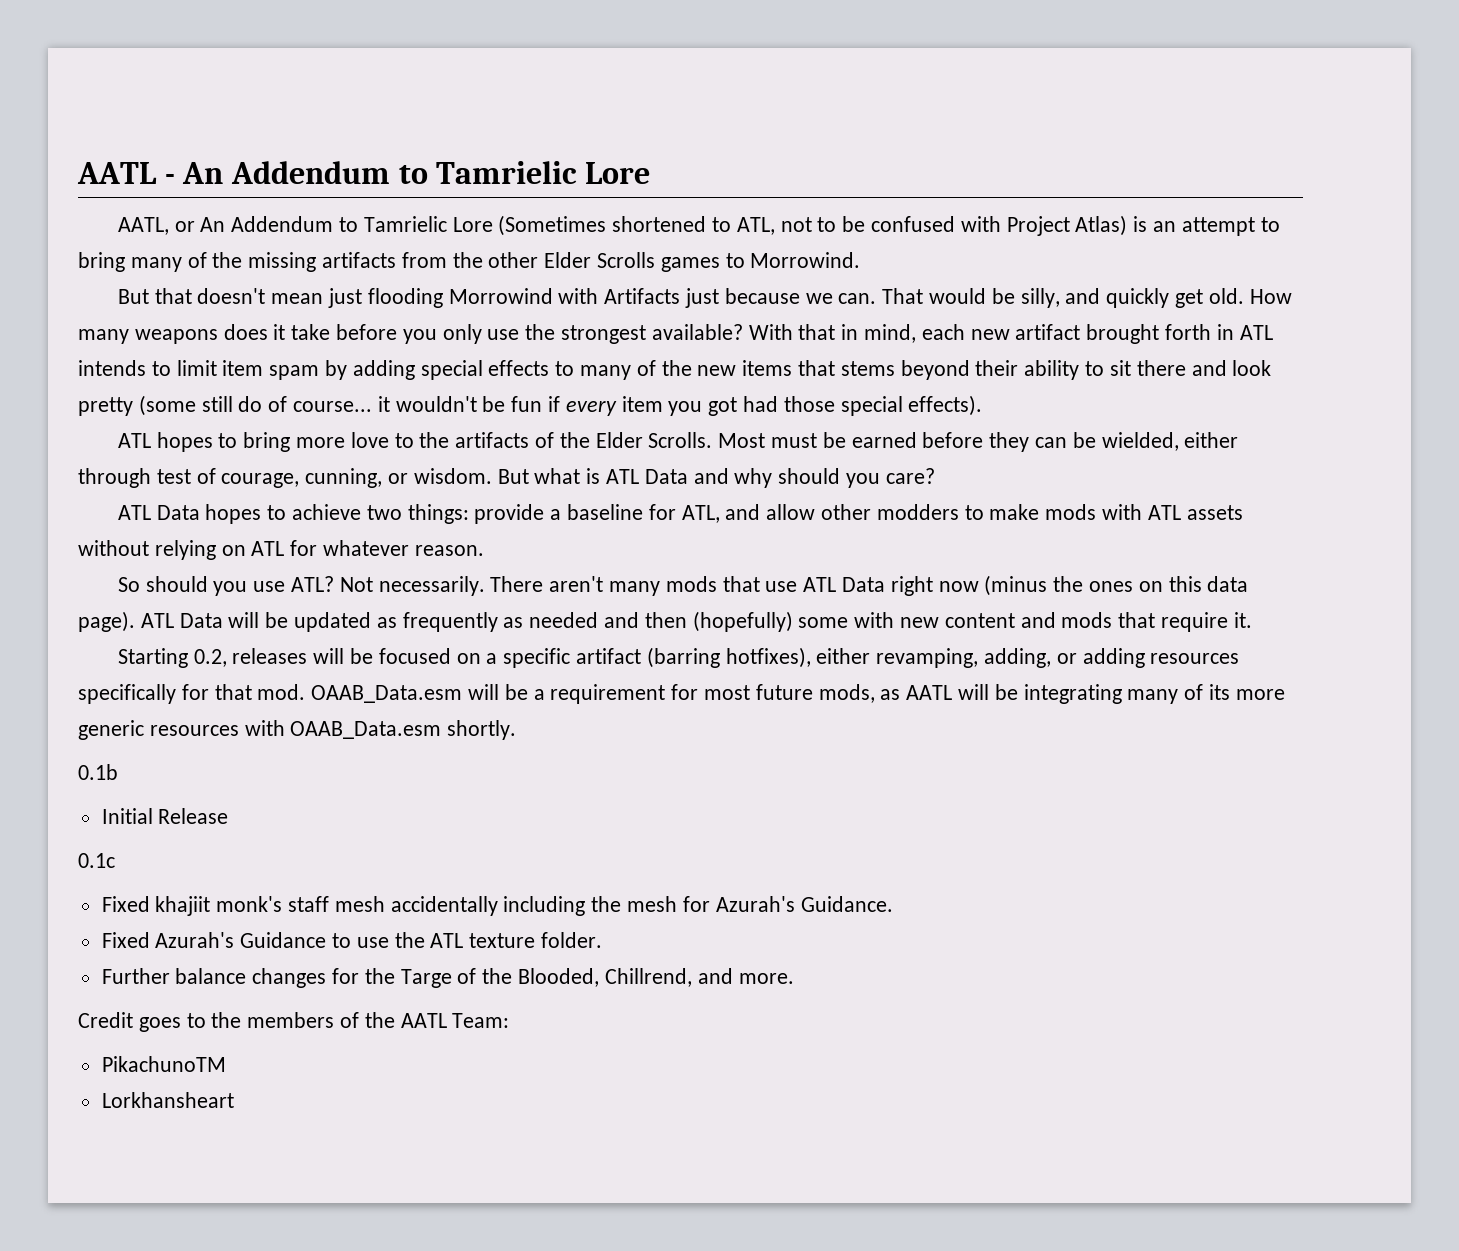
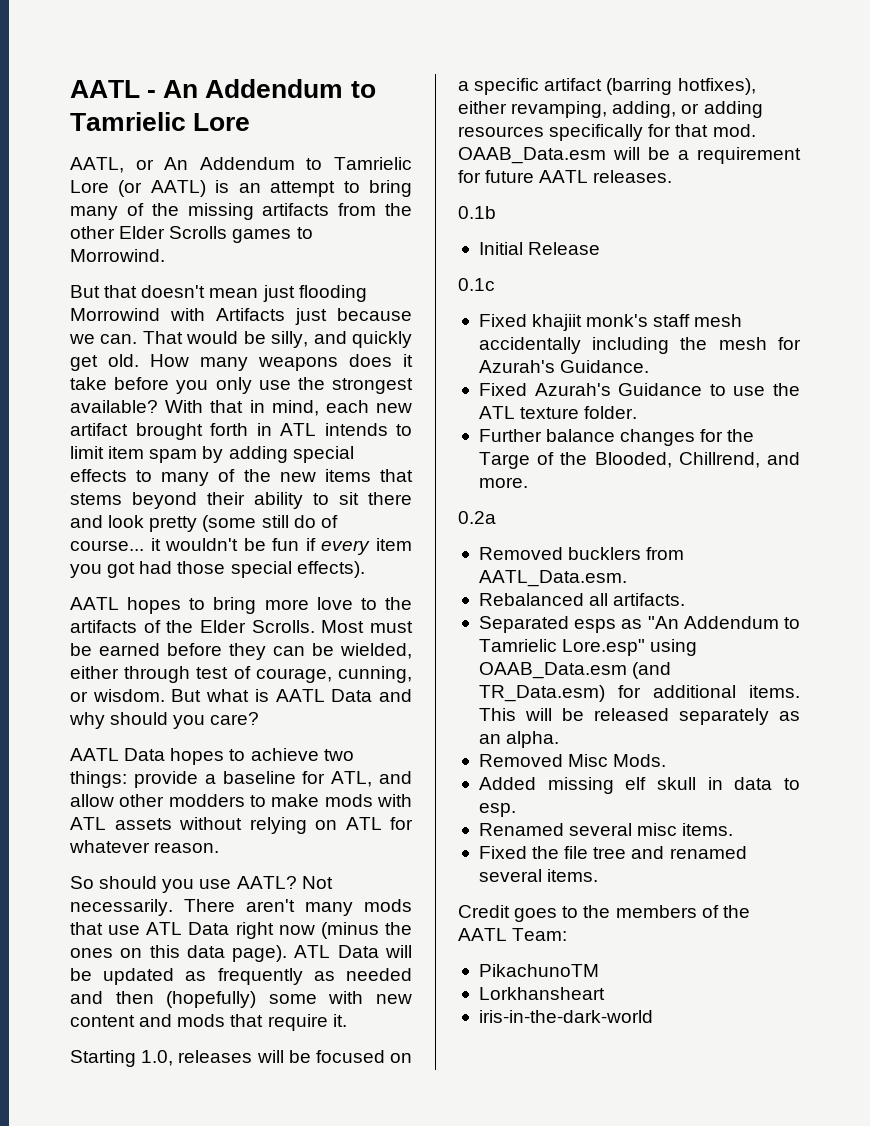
- AATL, or An Addendum to Tamrielic Lore (Sometimes shortened to ATL, not to be confused with Project Atlas) is an attempt to bring many of the missing artifacts from the other Elder Scrolls games to Morrowind.
+ AATL, or An Addendum to Tamrielic Lore (or AATL) is an attempt to bring many of the missing artifacts from the other Elder Scrolls games to Morrowind.
- ATL hopes to bring more love to the artifacts of the Elder Scrolls.
+ AATL hopes to bring more love to the artifacts of the Elder Scrolls.
- But what is ATL Data and why should you care?
+ But what is AATL Data and why should you care?
- ATL Data hopes to achieve two things: provide a baseline for ATL, and allow other modders to make mods with ATL assets without relying on ATL for whatever reason.
+ AATL Data hopes to achieve two things: provide a baseline for ATL, and allow other modders to make mods with ATL assets without relying on ATL for whatever reason.
- So should you use ATL?
+ So should you use AATL?
- Starting 0.2, releases will be focused on a specific artifact (barring hotfixes), either revamping, adding, or adding resources specifically for that mod.
+ Starting 1.0, releases will be focused on a specific artifact (barring hotfixes), either revamping, adding, or adding resources specifically for that mod.
- OAAB_Data.esm will be a requirement for most future mods, as AATL will be integrating many of its more generic resources with OAAB_Data.esm shortly.
+ OAAB_Data.esm will be a requirement for future AATL releases.
+ 0.2a
+ Removed bucklers from AATL_Data.esm.
+ Rebalanced all artifacts.
+ Separated esps as "An Addendum to Tamrielic Lore.esp" using OAAB_Data.esm (and TR_Data.esm) for additional items. This will be released separately as an alpha.
+ Removed Misc Mods.
+ Added missing elf skull in data to esp.
+ Renamed several misc items.
+ Fixed the file tree and renamed several items.
+ iris-in-the-dark-world

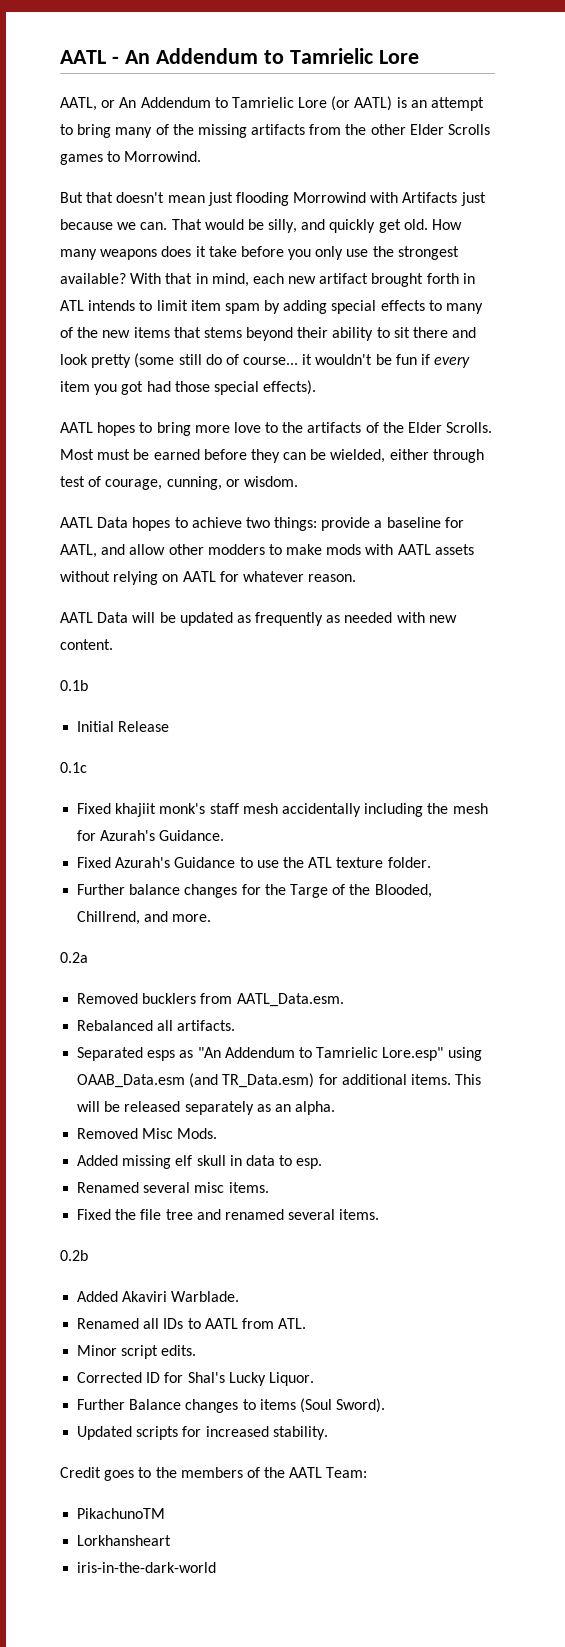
- But what is AATL Data and why should you care?
- AATL Data hopes to achieve two things: provide a baseline for ATL, and allow other modders to make mods with ATL assets without relying on ATL for whatever reason.
+ AATL Data hopes to achieve two things: provide a baseline for AATL, and allow other modders to make mods with AATL assets without relying on AATL for whatever reason.
- So should you use AATL? Not necessarily. There aren't many mods that use ATL Data right now (minus the ones on this data page). ATL Data will be updated as frequently as needed and then (hopefully) some with new content and mods that require it.
- Starting 1.0, releases will be focused on a specific artifact (barring hotfixes), either revamping, adding, or adding resources specifically for that mod. OAAB_Data.esm will be a requirement for future AATL releases.
+ AATL Data will be updated as frequently as needed with new content.
+ 0.2b
+ Added Akaviri Warblade.
+ Renamed all IDs to AATL from ATL.
+ Minor script edits.
+ Corrected ID for Shal's Lucky Liquor.
+ Further Balance changes to items (Soul Sword).
+ Updated scripts for increased stability.

